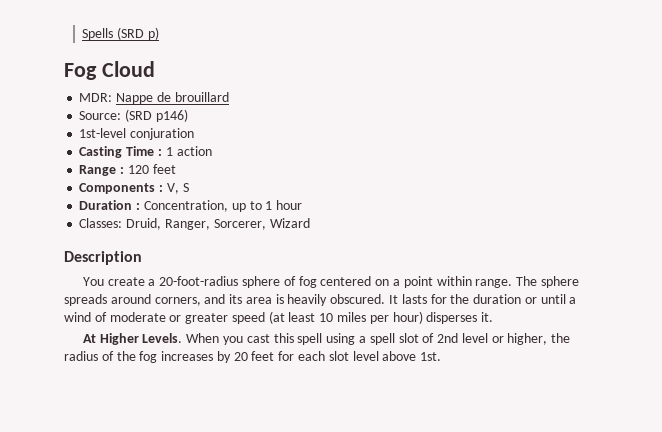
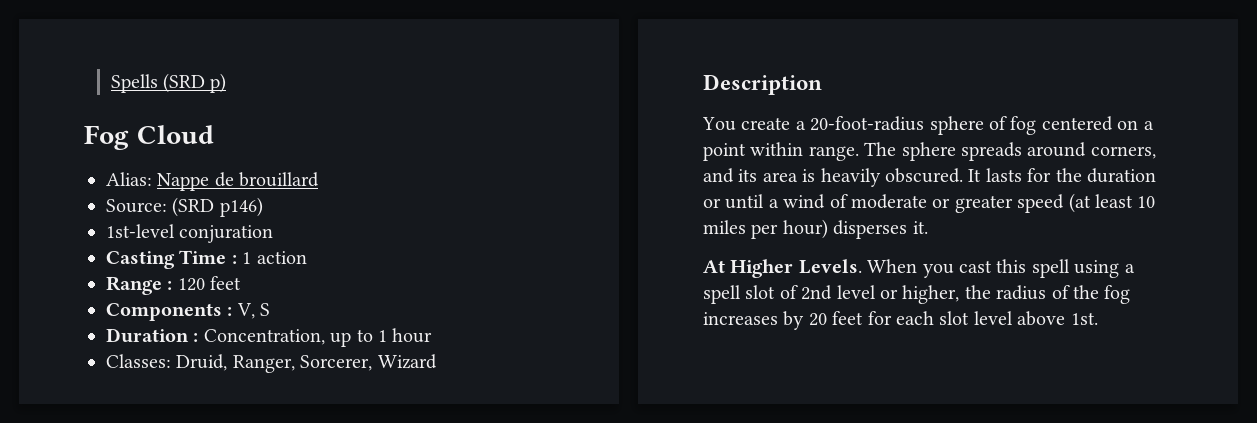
- MDR: Nappe de brouillard
+ Alias: Nappe de brouillard

